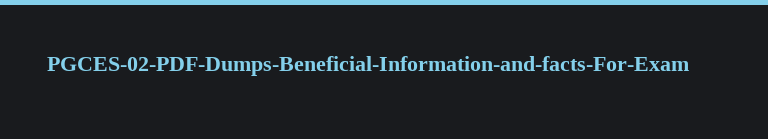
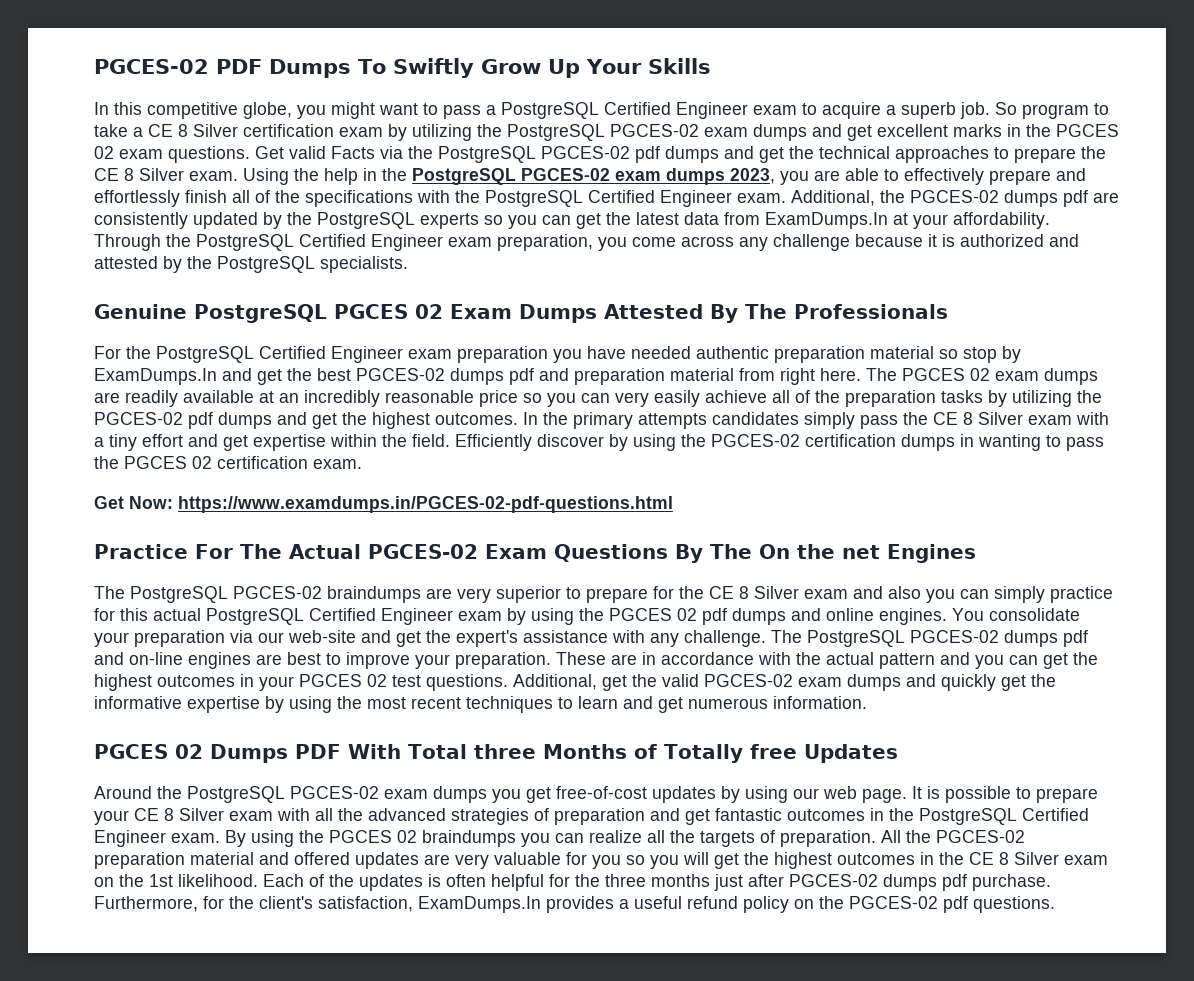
- PGCES-02-PDF-Dumps-Beneficial-Information-and-facts-For-Exam
+ PGCES-02 PDF Dumps To Swiftly Grow Up Your Skills
+ In this competitive globe, you might want to pass a PostgreSQL Certified Engineer exam to acquire a superb job. So program to take a CE 8 Silver certification exam by utilizing the PostgreSQL PGCES-02 exam dumps and get excellent marks in the PGCES 02 exam questions. Get valid Facts via the PostgreSQL PGCES-02 pdf dumps and get the technical approaches to prepare the CE 8 Silver exam. Using the help in the PostgreSQL PGCES-02 exam dumps 2023, you are able to effectively prepare and effortlessly finish all of the specifications with the PostgreSQL Certified Engineer exam. Additional, the PGCES-02 dumps pdf are consistently updated by the PostgreSQL experts so you can get the latest data from ExamDumps.In at your affordability. Through the PostgreSQL Certified Engineer exam preparation, you come across any challenge because it is authorized and attested by the PostgreSQL specialists.
+ Genuine PostgreSQL PGCES 02 Exam Dumps Attested By The Professionals
+ For the PostgreSQL Certified Engineer exam preparation you have needed authentic preparation material so stop by ExamDumps.In and get the best PGCES-02 dumps pdf and preparation material from right here. The PGCES 02 exam dumps are readily available at an incredibly reasonable price so you can very easily achieve all of the preparation tasks by utilizing the PGCES-02 pdf dumps and get the highest outcomes. In the primary attempts candidates simply pass the CE 8 Silver exam with a tiny effort and get expertise within the field. Efficiently discover by using the PGCES-02 certification dumps in wanting to pass the PGCES 02 certification exam.
+ Get Now: https://www.examdumps.in/PGCES-02-pdf-questions.html
+ Practice For The Actual PGCES-02 Exam Questions By The On the net Engines
+ The PostgreSQL PGCES-02 braindumps are very superior to prepare for the CE 8 Silver exam and also you can simply practice for this actual PostgreSQL Certified Engineer exam by using the PGCES 02 pdf dumps and online engines. You consolidate your preparation via our web-site and get the expert's assistance with any challenge. The PostgreSQL PGCES-02 dumps pdf and on-line engines are best to improve your preparation. These are in accordance with the actual pattern and you can get the highest outcomes in your PGCES 02 test questions. Additional, get the valid PGCES-02 exam dumps and quickly get the informative expertise by using the most recent techniques to learn and get numerous information.
+ PGCES 02 Dumps PDF With Total three Months of Totally free Updates
+ Around the PostgreSQL PGCES-02 exam dumps you get free-of-cost updates by using our web page. It is possible to prepare your CE 8 Silver exam with all the advanced strategies of preparation and get fantastic outcomes in the PostgreSQL Certified Engineer exam. By using the PGCES 02 braindumps you can realize all the targets of preparation. All the PGCES-02 preparation material and offered updates are very valuable for you so you will get the highest outcomes in the CE 8 Silver exam on the 1st likelihood. Each of the updates is often helpful for the three months just after PGCES-02 dumps pdf purchase. Furthermore, for the client's satisfaction, ExamDumps.In provides a useful refund policy on the PGCES-02 pdf questions.

